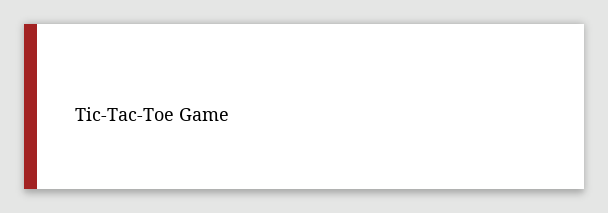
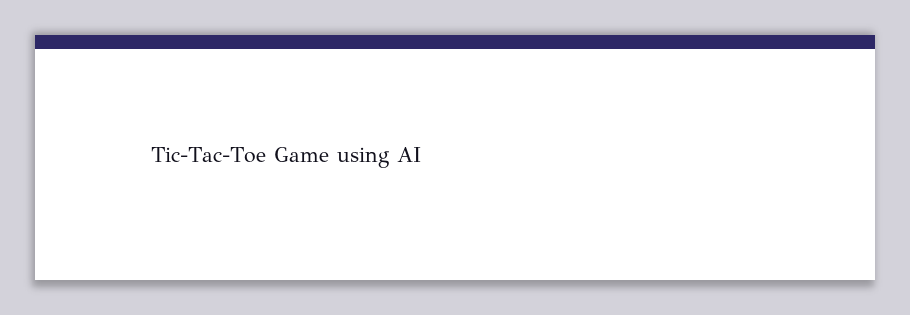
- Tic-Tac-Toe Game
+ Tic-Tac-Toe Game using AI

